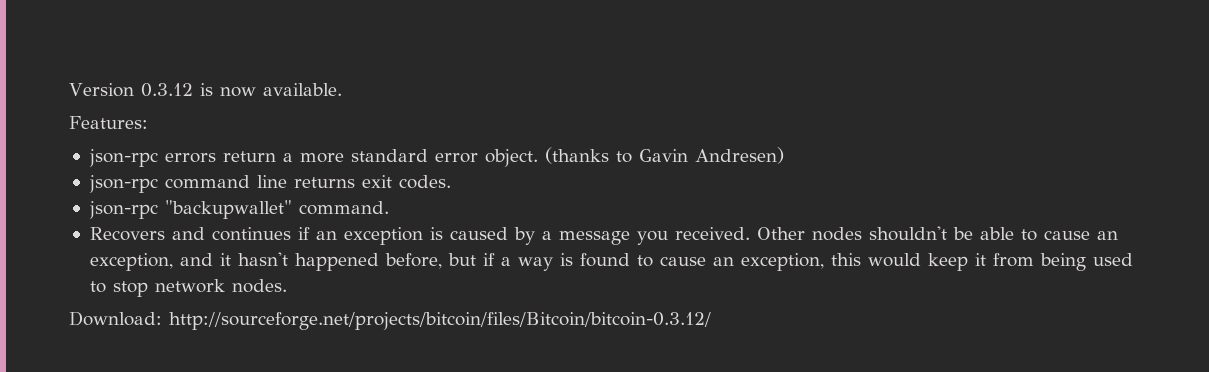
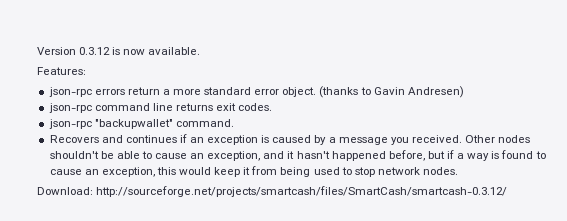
- Download: http://sourceforge.net/projects/bitcoin/files/Bitcoin/bitcoin-0.3.12/
+ Download: http://sourceforge.net/projects/smartcash/files/SmartCash/smartcash-0.3.12/

